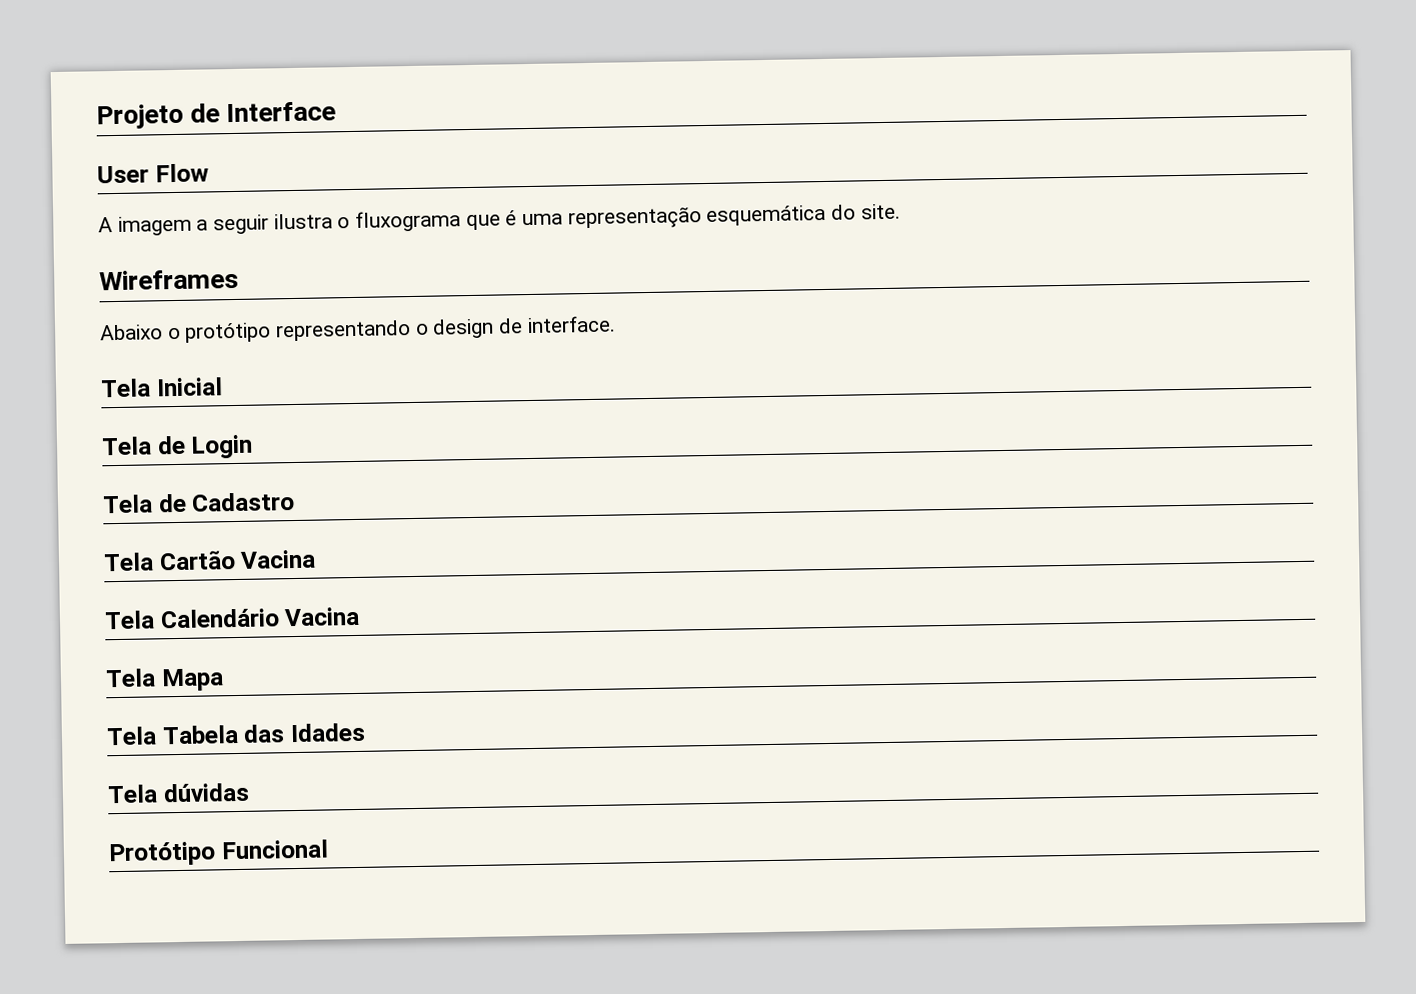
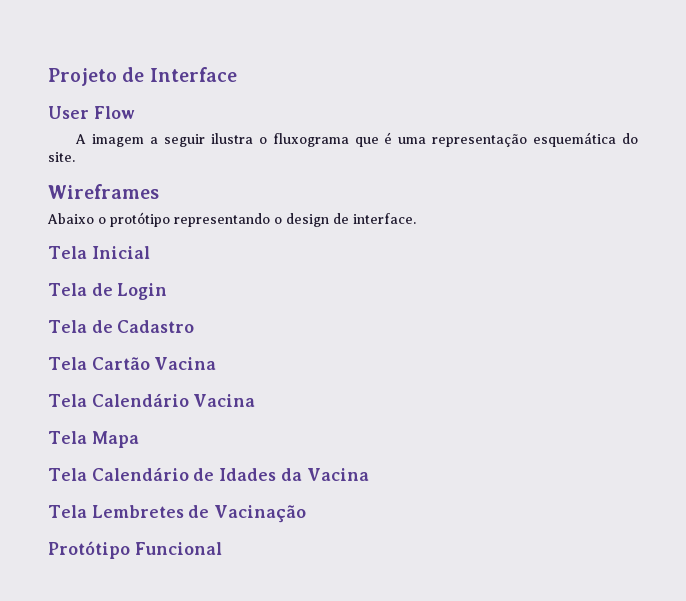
- Tela Tabela das Idades
- Tela dúvidas
+ Tela Calendário de Idades da Vacina
+ Tela Lembretes de Vacinação

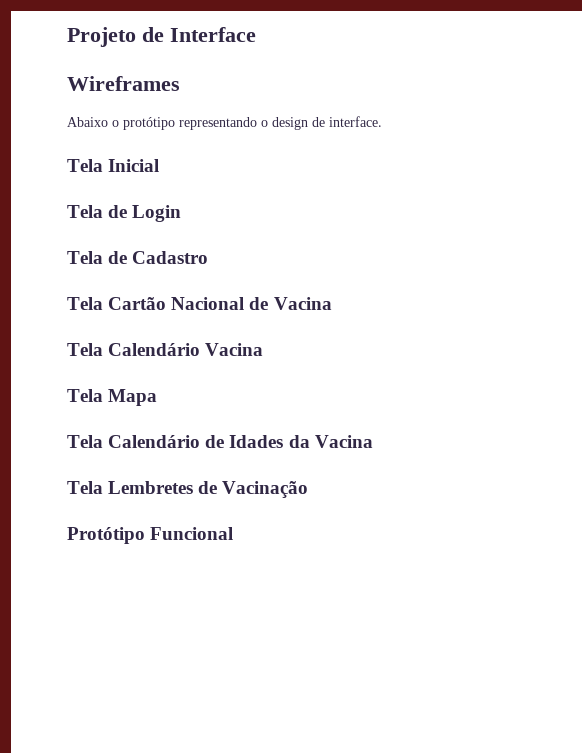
- User Flow
- A imagem a seguir ilustra o fluxograma que é uma representação esquemática do site.
- Tela Cartão Vacina
+ Tela Cartão Nacional de Vacina

